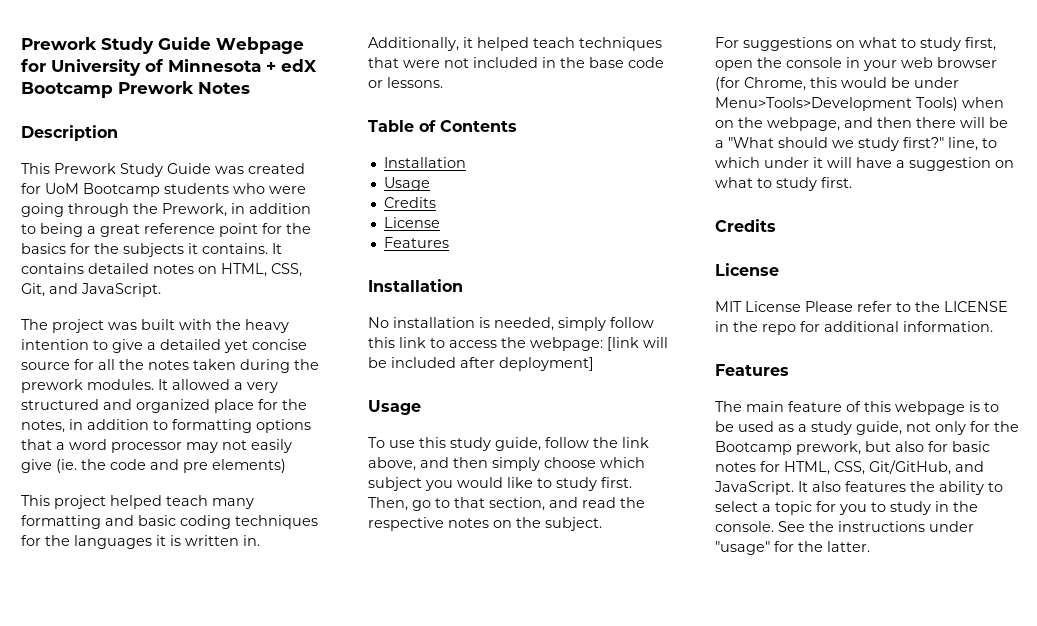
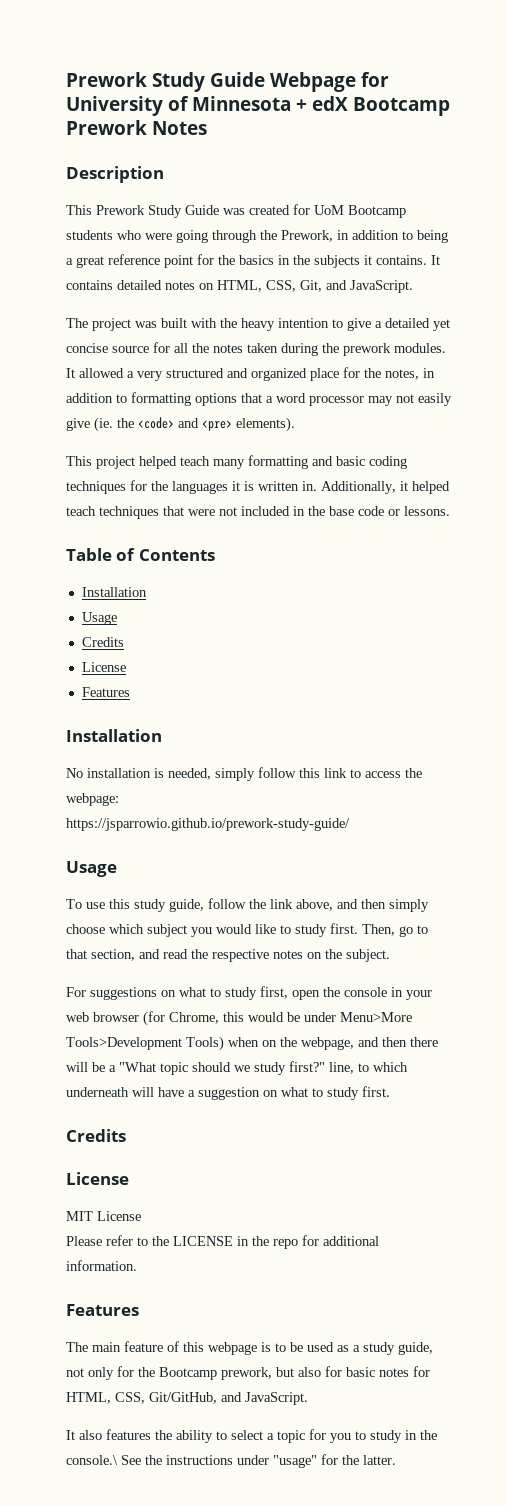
- This Prework Study Guide was created for UoM Bootcamp students who were going through the Prework, in addition to being a great reference point for the basics for the subjects it contains.
+ This Prework Study Guide was created for UoM Bootcamp students who were going through the Prework, in addition to being a great reference point for the basics in the subjects it contains.
- It allowed a very structured and organized place for the notes, in addition to formatting options that a word processor may not easily give (ie. the code and pre elements)
+ It allowed a very structured and organized place for the notes, in addition to formatting options that a word processor may not easily give (ie. the <code> and <pre> elements).
- No installation is needed, simply follow this link to access the webpage: [link will be included after deployment]
+ No installation is needed, simply follow this link to access the webpage:
+ https://jsparrowio.github.io/prework-study-guide/
- For suggestions on what to study first, open the console in your web browser (for Chrome, this would be under Menu>Tools>Development Tools) when on the webpage, and then there will be a "What should we study first?" line, to which under it will have a suggestion on what to study first.
+ For suggestions on what to study first, open the console in your web browser (for Chrome, this would be under Menu>More Tools>Development Tools) when on the webpage, and then there will be a "What topic should we study first?" line, to which underneath will have a suggestion on what to study first.
- MIT License Please refer to the LICENSE in the repo for additional information.
+ MIT License
+ Please refer to the LICENSE in the repo for additional information.
- The main feature of this webpage is to be used as a study guide, not only for the Bootcamp prework, but also for basic notes for HTML, CSS, Git/GitHub, and JavaScript. It also features the ability to select a topic for you to study in the console. See the instructions under "usage" for the latter.
+ The main feature of this webpage is to be used as a study guide, not only for the Bootcamp prework, but also for basic notes for HTML, CSS, Git/GitHub, and JavaScript.
+ It also features the ability to select a topic for you to study in the console.\ See the instructions under "usage" for the latter.

